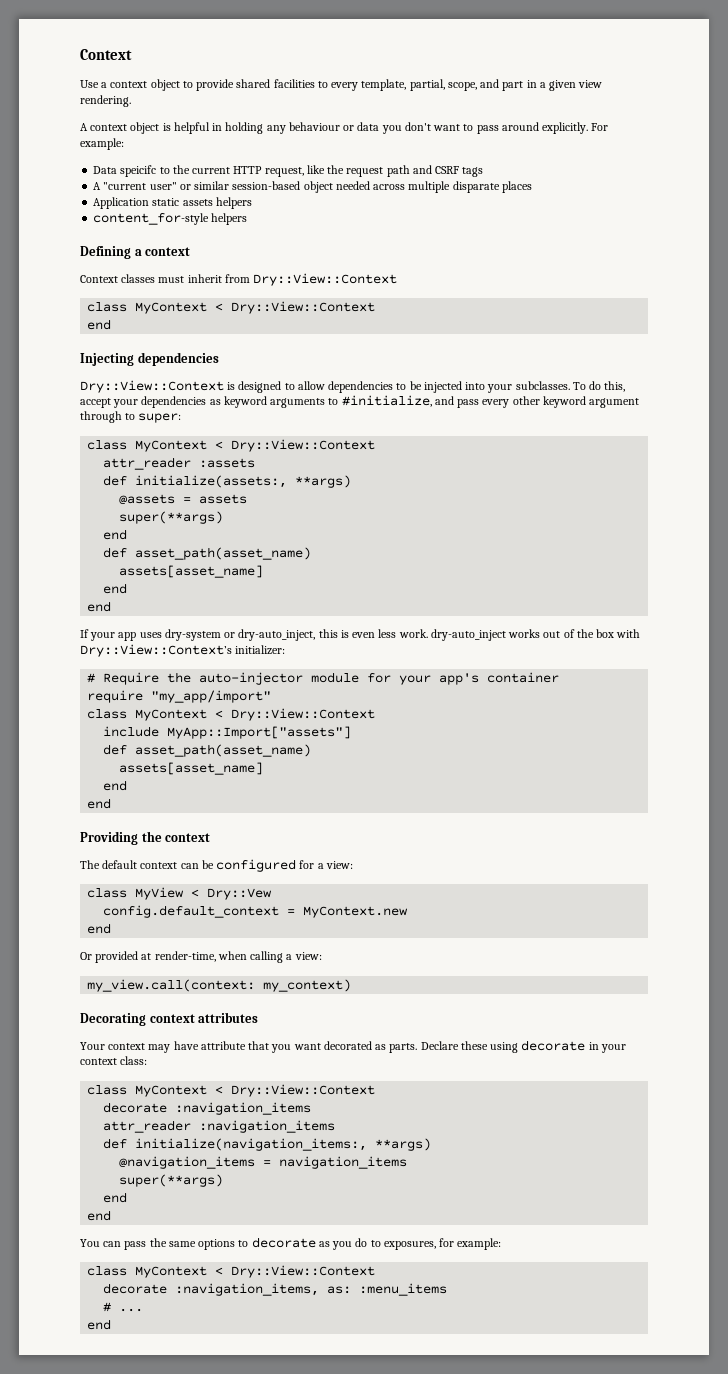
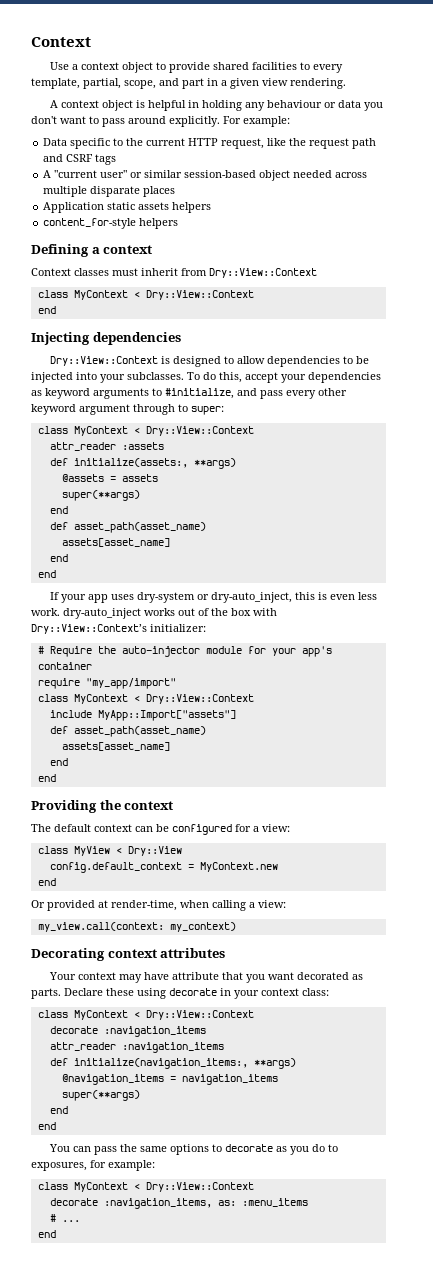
- Data speicifc to the current HTTP request, like the request path and CSRF tags
+ Data specific to the current HTTP request, like the request path and CSRF tags
- class MyView < Dry::Vew
+ class MyView < Dry::View

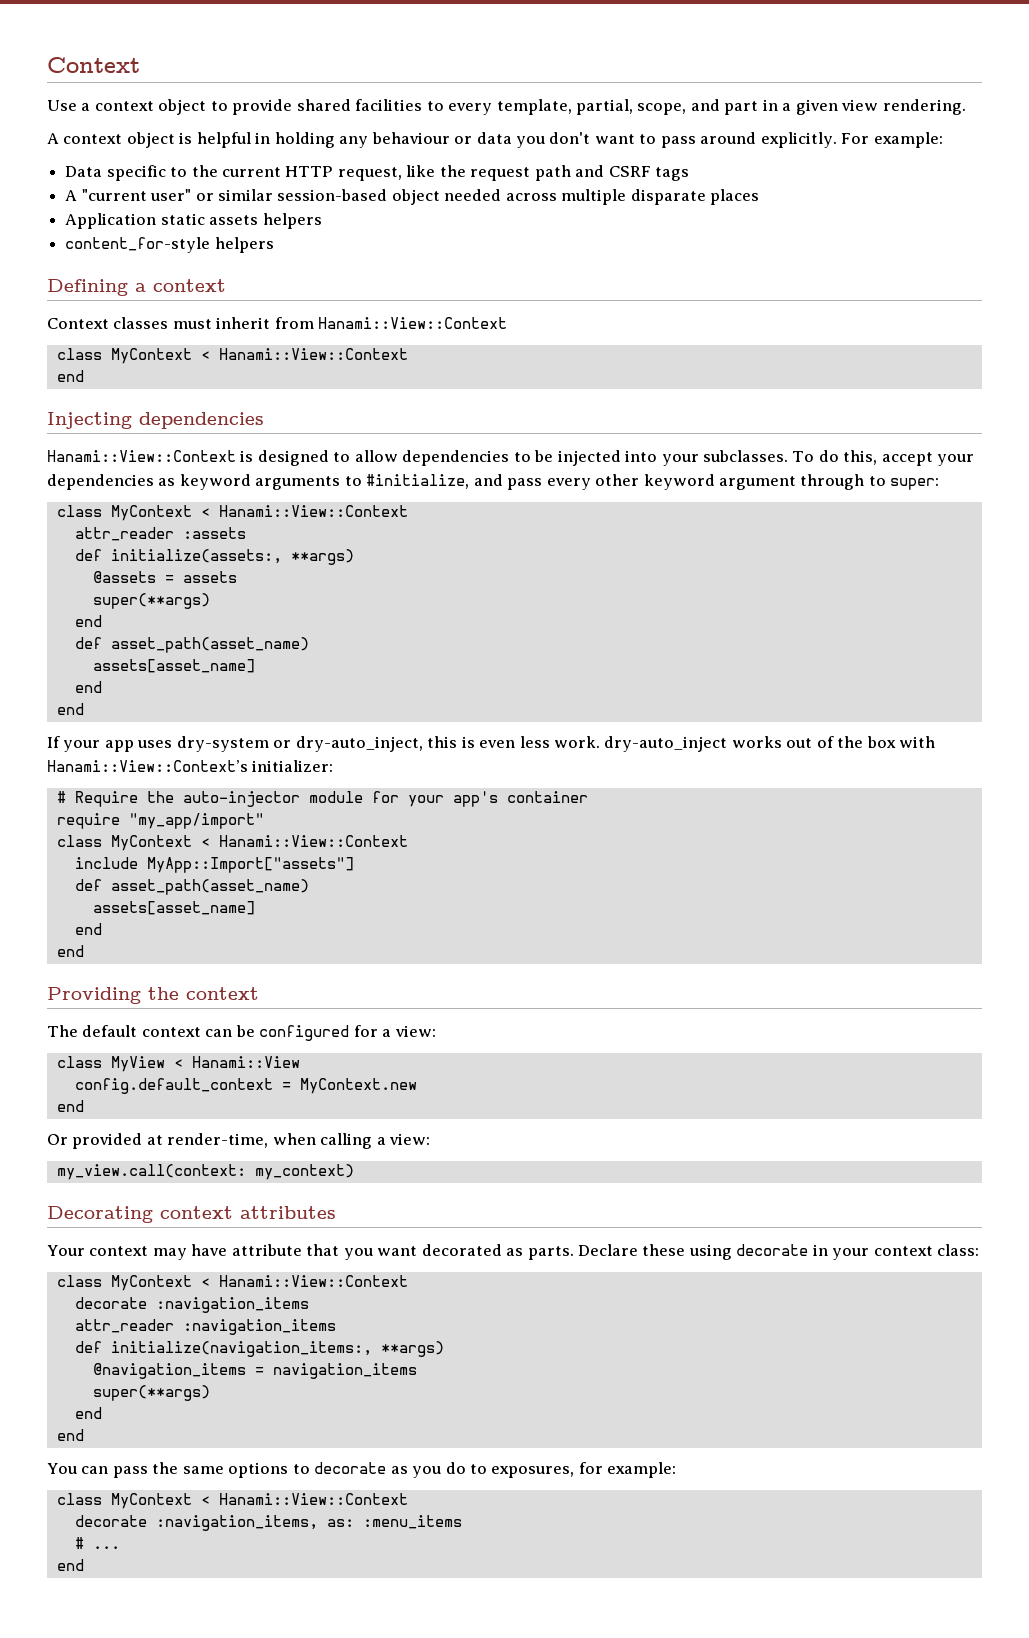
- Context classes must inherit from Dry::View::Context
- class MyContext < Dry::View::Context
+ Context classes must inherit from Hanami::View::Context
+ class MyContext < Hanami::View::Context
- Dry::View::Context is designed to allow dependencies to be injected into your subclasses.
+ Hanami::View::Context is designed to allow dependencies to be injected into your subclasses.
  To do this, accept your dependencies as keyword arguments to #initialize, and pass every other keyword argument through to super:
- class MyContext < Dry::View::Context
+ class MyContext < Hanami::View::Context
- If your app uses dry-system or dry-auto_inject, this is even less work. dry-auto_inject works out of the box with Dry::View::Context’s initializer:
+ If your app uses dry-system or dry-auto_inject, this is even less work. dry-auto_inject works out of the box with Hanami::View::Context’s initializer:
  require "my_app/import"
- class MyContext < Dry::View::Context
+ class MyContext < Hanami::View::Context
- class MyView < Dry::View
+ class MyView < Hanami::View
  Declare these using decorate in your context class:
- class MyContext < Dry::View::Context
+ class MyContext < Hanami::View::Context
  You can pass the same options to decorate as you do to exposures, for example:
- class MyContext < Dry::View::Context
+ class MyContext < Hanami::View::Context

